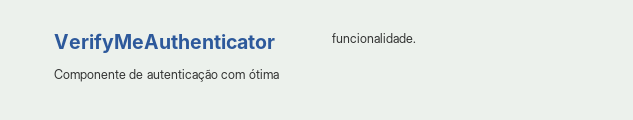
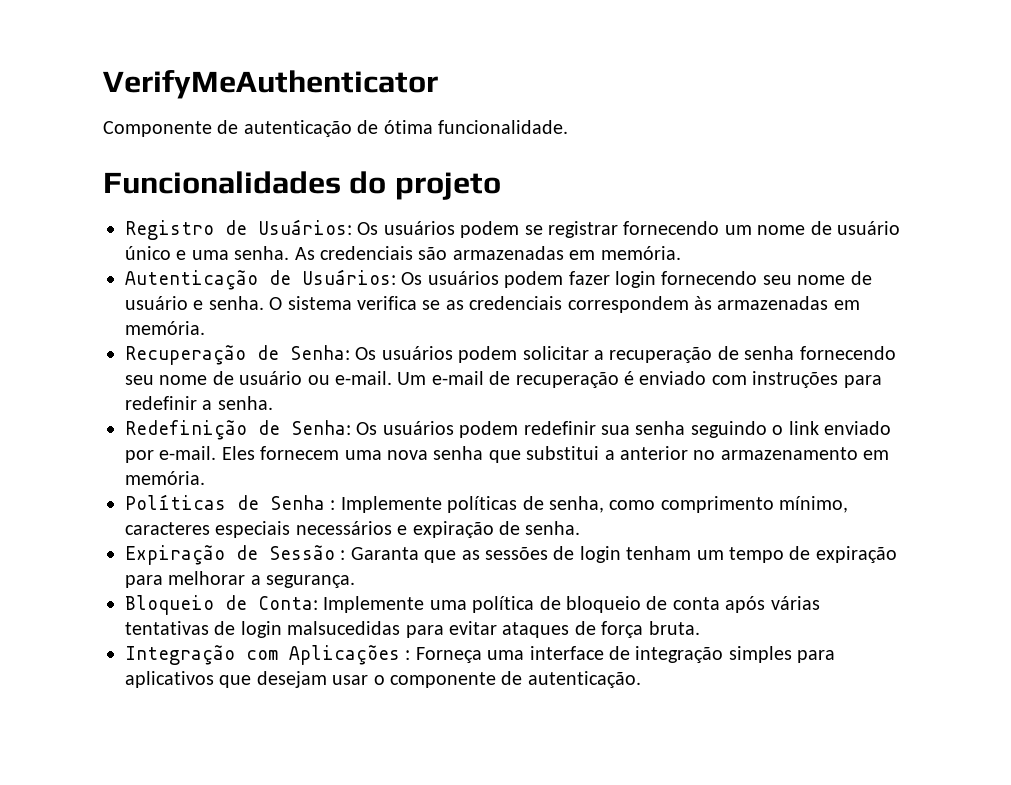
- Componente de autenticação com ótima funcionalidade.
+ Componente de autenticação de ótima funcionalidade.
+ Funcionalidades do projeto
+ Registro de Usuários: Os usuários podem se registrar fornecendo um nome de usuário único e uma senha. As credenciais são armazenadas em memória.
+ Autenticação de Usuários: Os usuários podem fazer login fornecendo seu nome de usuário e senha. O sistema verifica se as credenciais correspondem às armazenadas em memória.
+ Recuperação de Senha: Os usuários podem solicitar a recuperação de senha fornecendo seu nome de usuário ou e-mail. Um e-mail de recuperação é enviado com instruções para redefinir a senha.
+ Redefinição de Senha: Os usuários podem redefinir sua senha seguindo o link enviado por e-mail. Eles fornecem uma nova senha que substitui a anterior no armazenamento em memória.
+ Políticas de Senha : Implemente políticas de senha, como comprimento mínimo, caracteres especiais necessários e expiração de senha.
+ Expiração de Sessão : Garanta que as sessões de login tenham um tempo de expiração para melhorar a segurança.
+ Bloqueio de Conta: Implemente uma política de bloqueio de conta após várias tentativas de login malsucedidas para evitar ataques de força bruta.
+ Integração com Aplicações : Forneça uma interface de integração simples para aplicativos que desejam usar o componente de autenticação.

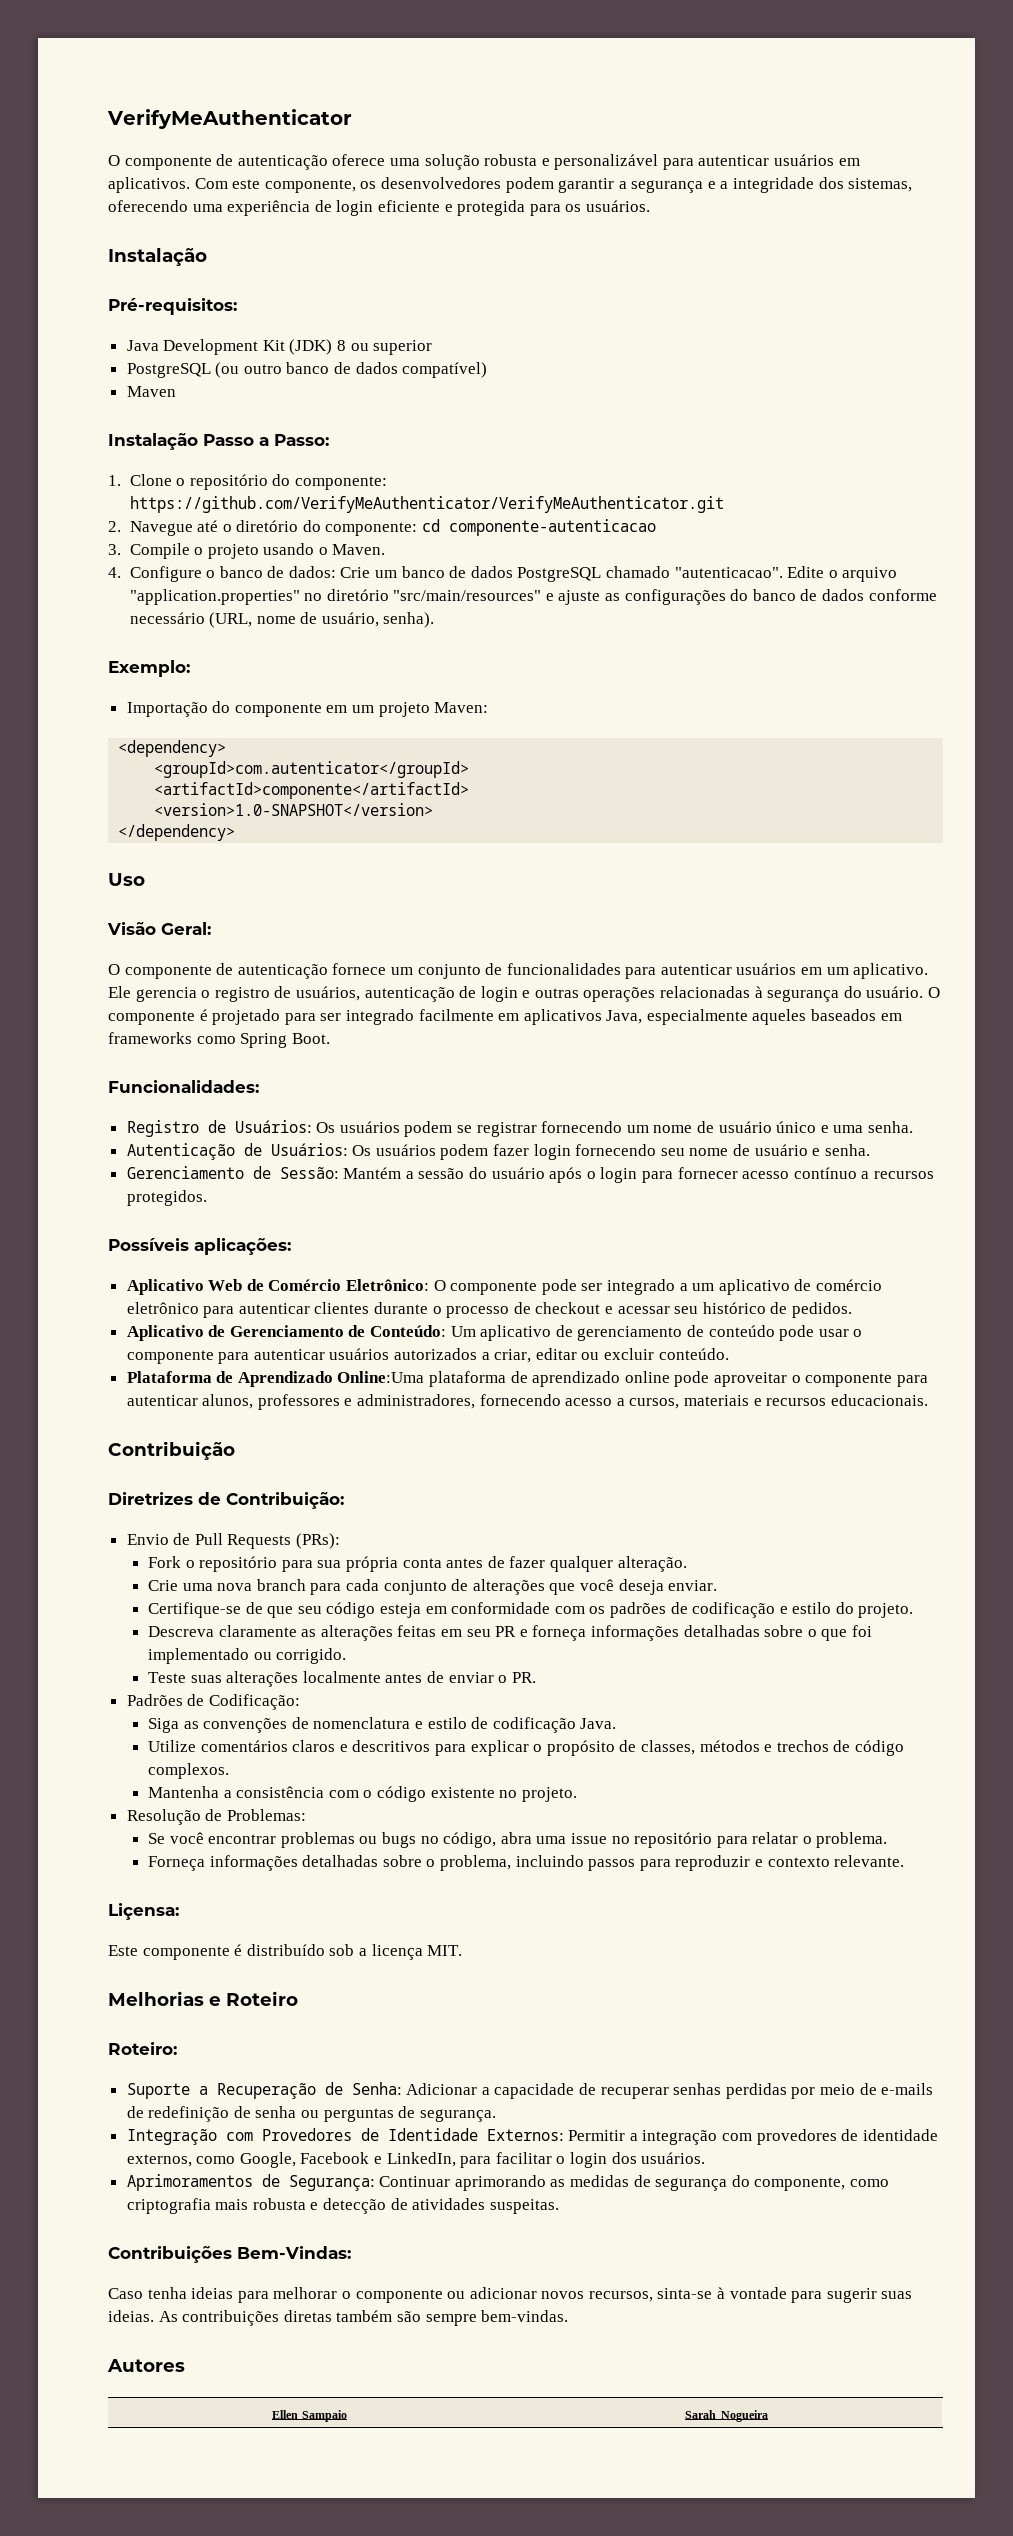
- Componente de autenticação de ótima funcionalidade.
- Funcionalidades do projeto
+ O componente de autenticação oferece uma solução robusta e personalizável para autenticar usuários em aplicativos. Com este componente, os desenvolvedores podem garantir a segurança e a integridade dos sistemas, oferecendo uma experiência de login eficiente e protegida para os usuários.
+ Instalação
+ Pré-requisitos:
+ Java Development Kit (JDK) 8 ou superior
+ PostgreSQL (ou outro banco de dados compatível)
+ Maven
+ Instalação Passo a Passo:
+ 1. Clone o repositório do componente: https://github.com/VerifyMeAuthenticator/VerifyMeAuthenticator.git
+ 2. Navegue até o diretório do componente: cd componente-autenticacao
+ 3. Compile o projeto usando o Maven.
+ 4. Configure o banco de dados: Crie um banco de dados PostgreSQL chamado "autenticacao". Edite o arquivo "application.properties" no diretório "src/main/resources" e ajuste as configurações do banco de dados conforme necessário (URL, nome de usuário, senha).
+ Exemplo:
+ Importação do componente em um projeto Maven:
+ <dependency>
+ <groupId>com.autenticator</groupId>
+ <artifactId>componente</artifactId>
+ <version>1.0-SNAPSHOT</version>
+ </dependency>
+ Uso
+ Visão Geral:
+ O componente de autenticação fornece um conjunto de funcionalidades para autenticar usuários em um aplicativo. Ele gerencia o registro de usuários, autenticação de login e outras operações relacionadas à segurança do usuário. O componente é projetado para ser integrado facilmente em aplicativos Java, especialmente aqueles baseados em frameworks como Spring Boot.
+ Funcionalidades:
- As credenciais são armazenadas em memória.
- Autenticação de Usuários: Os usuários podem fazer login fornecendo seu nome de usuário e senha. O sistema verifica se as credenciais correspondem às armazenadas em memória.
- Recuperação de Senha: Os usuários podem solicitar a recuperação de senha fornecendo seu nome de usuário ou e-mail. Um e-mail de recuperação é enviado com instruções para redefinir a senha.
- Redefinição de Senha: Os usuários podem redefinir sua senha seguindo o link enviado por e-mail. Eles fornecem uma nova senha que substitui a anterior no armazenamento em memória.
- Políticas de Senha : Implemente políticas de senha, como comprimento mínimo, caracteres especiais necessários e expiração de senha.
- Expiração de Sessão : Garanta que as sessões de login tenham um tempo de expiração para melhorar a segurança.
- Bloqueio de Conta: Implemente uma política de bloqueio de conta após várias tentativas de login malsucedidas para evitar ataques de força bruta.
- Integração com Aplicações : Forneça uma interface de integração simples para aplicativos que desejam usar o componente de autenticação.
+ Autenticação de Usuários: Os usuários podem fazer login fornecendo seu nome de usuário e senha.
+ Gerenciamento de Sessão: Mantém a sessão do usuário após o login para fornecer acesso contínuo a recursos protegidos.
+ Possíveis aplicações:
+ Aplicativo Web de Comércio Eletrônico: O componente pode ser integrado a um aplicativo de comércio eletrônico para autenticar clientes durante o processo de checkout e acessar seu histórico de pedidos.
+ Aplicativo de Gerenciamento de Conteúdo: Um aplicativo de gerenciamento de conteúdo pode usar o componente para autenticar usuários autorizados a criar, editar ou excluir conteúdo.
+ Plataforma de Aprendizado Online:Uma plataforma de aprendizado online pode aproveitar o componente para autenticar alunos, professores e administradores, fornecendo acesso a cursos, materiais e recursos educacionais.
+ Contribuição
+ Diretrizes de Contribuição:
+ Envio de Pull Requests (PRs):
+ Fork o repositório para sua própria conta antes de fazer qualquer alteração.
+ Crie uma nova branch para cada conjunto de alterações que você deseja enviar.
+ Certifique-se de que seu código esteja em conformidade com os padrões de codificação e estilo do projeto.
+ Descreva claramente as alterações feitas em seu PR e forneça informações detalhadas sobre o que foi implementado ou corrigido.
+ Teste suas alterações localmente antes de enviar o PR.
+ Padrões de Codificação:
+ Siga as convenções de nomenclatura e estilo de codificação Java.
+ Utilize comentários claros e descritivos para explicar o propósito de classes, métodos e trechos de código complexos.
+ Mantenha a consistência com o código existente no projeto.
+ Resolução de Problemas:
+ Se você encontrar problemas ou bugs no código, abra uma issue no repositório para relatar o problema.
+ Forneça informações detalhadas sobre o problema, incluindo passos para reproduzir e contexto relevante.
+ Liçensa:
+ Este componente é distribuído sob a licença MIT.
+ Melhorias e Roteiro
+ Roteiro:
+ Suporte a Recuperação de Senha: Adicionar a capacidade de recuperar senhas perdidas por meio de e-mails de redefinição de senha ou perguntas de segurança.
+ Integração com Provedores de Identidade Externos: Permitir a integração com provedores de identidade externos, como Google, Facebook e LinkedIn, para facilitar o login dos usuários.
+ Aprimoramentos de Segurança: Continuar aprimorando as medidas de segurança do componente, como criptografia mais robusta e detecção de atividades suspeitas.
+ Contribuições Bem-Vindas:
+ Caso tenha ideias para melhorar o componente ou adicionar novos recursos, sinta-se à vontade para sugerir suas ideias. As contribuições diretas também são sempre bem-vindas.
+ Autores
+ Ellen Sampaio | Sarah Nogueira

